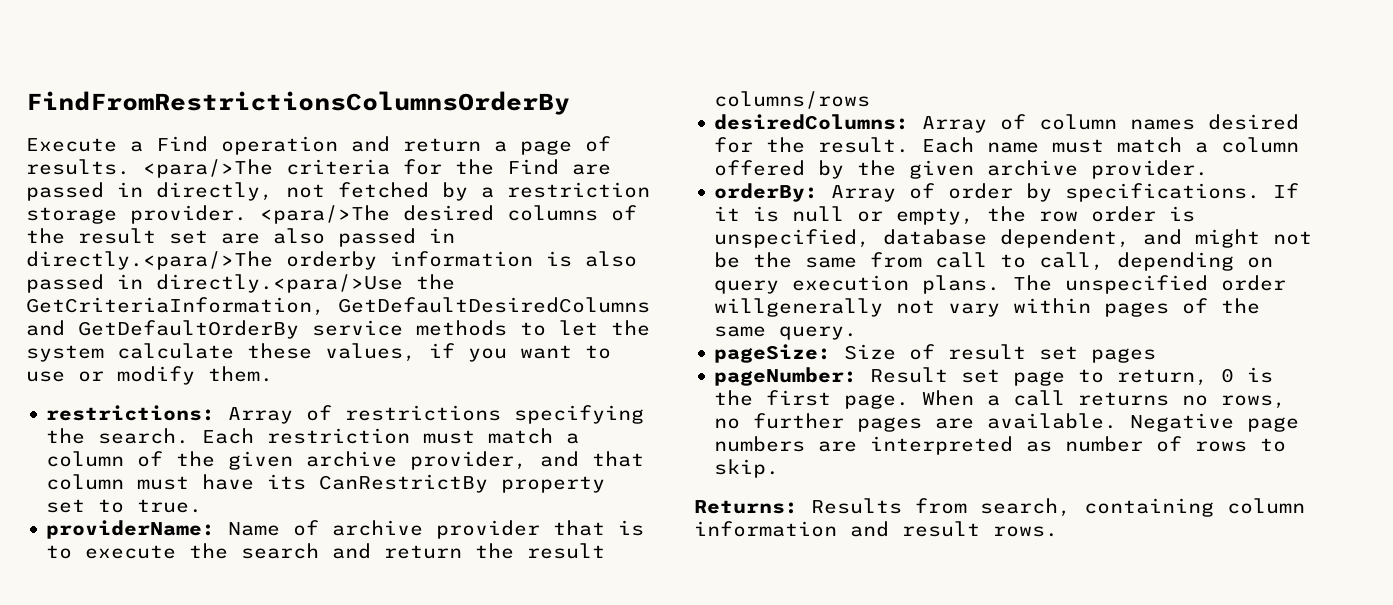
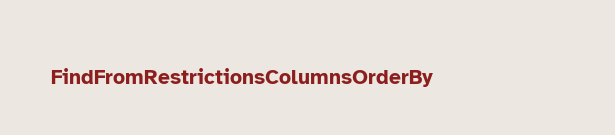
- Execute a Find operation and return a page of results. <para/>The criteria for the Find are passed in directly, not fetched by a restriction storage provider. <para/>The desired columns of the result set are also passed in directly.<para/>The orderby information is also passed in directly.<para/>Use the GetCriteriaInformation, GetDefaultDesiredColumns and GetDefaultOrderBy service methods to let the system calculate these values, if you want to use or modify them.
- restrictions: Array of restrictions specifying the search. Each restriction must match a column of the given archive provider, and that column must have its CanRestrictBy property set to true.
- providerName: Name of archive provider that is to execute the search and return the result columns/rows
- desiredColumns: Array of column names desired for the result. Each name must match a column offered by the given archive provider.
- orderBy: Array of order by specifications. If it is null or empty, the row order is unspecified, database dependent, and might not be the same from call to call, depending on query execution plans. The unspecified order willgenerally not vary within pages of the same query.
- pageSize: Size of result set pages
- pageNumber: Result set page to return, 0 is the first page. When a call returns no rows, no further pages are available. Negative page numbers are interpreted as number of rows to skip.
- Returns: Results from search, containing column information and result rows.

